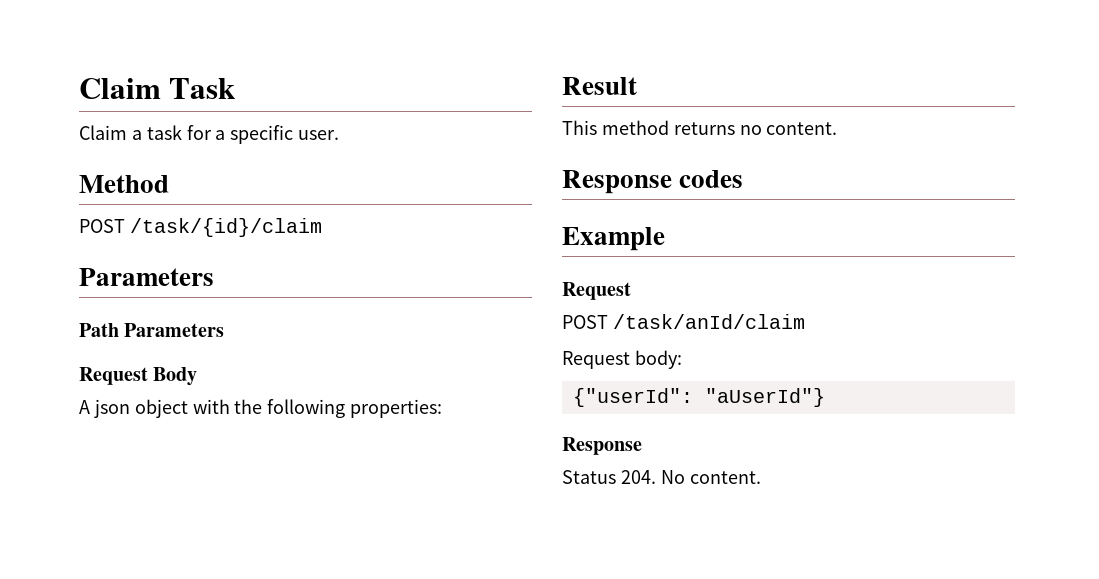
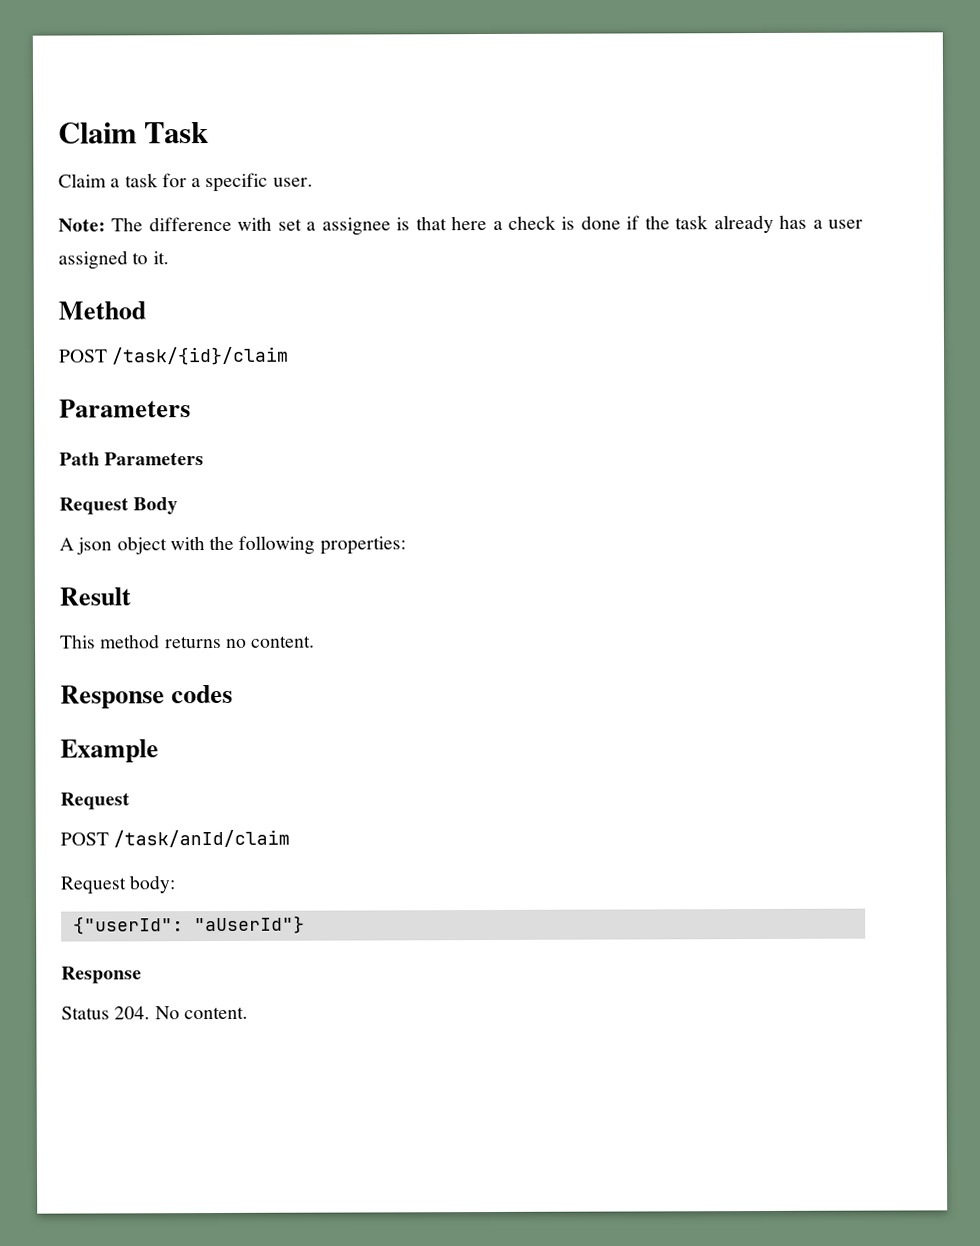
+ Note: The difference with set a assignee is that here a check is done if the task already has a user assigned to it.

